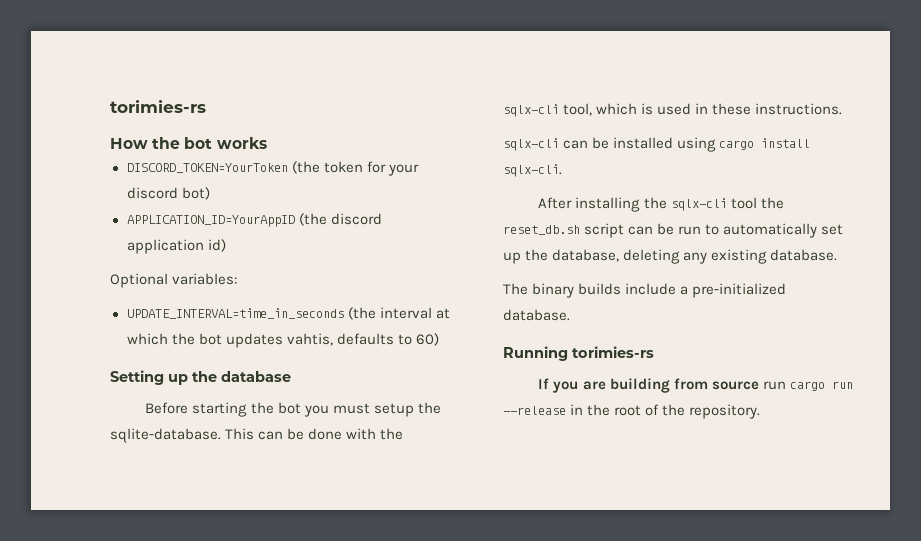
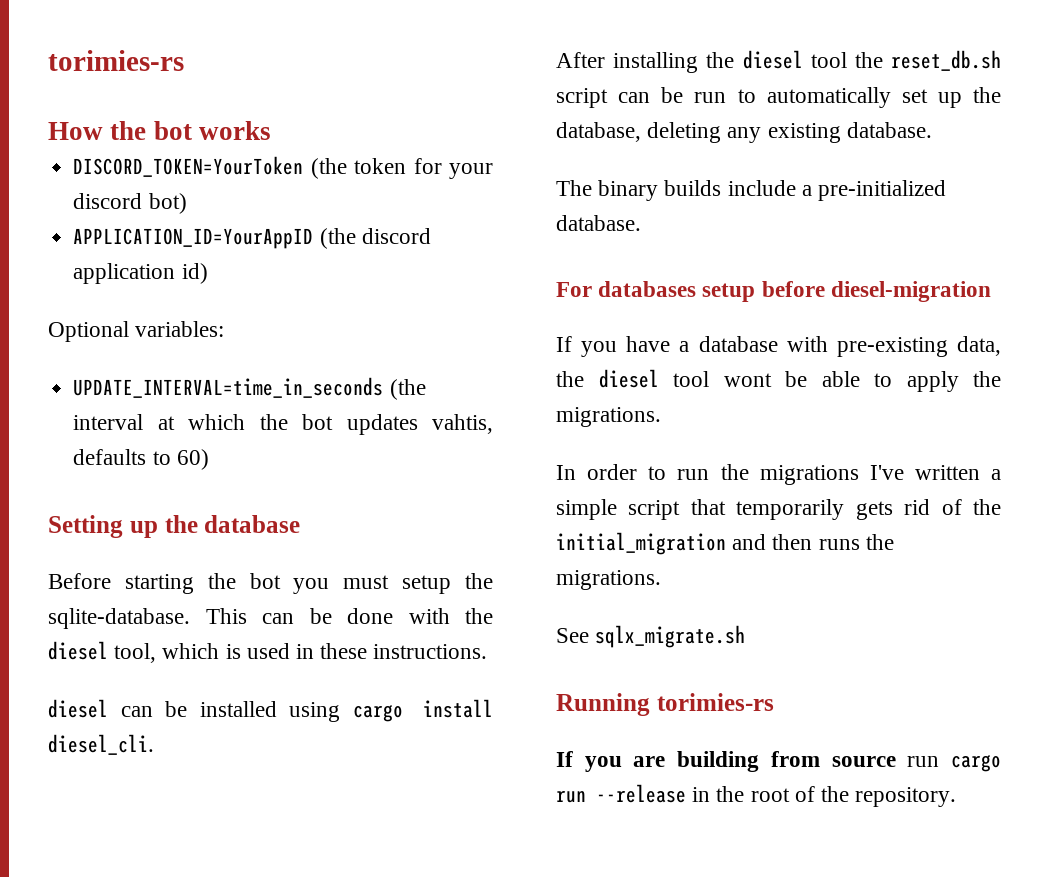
- This can be done with the sqlx-cli tool, which is used in these instructions.
+ This can be done with the diesel tool, which is used in these instructions.
- sqlx-cli can be installed using cargo install sqlx-cli.
+ diesel can be installed using cargo install diesel_cli.
- After installing the sqlx-cli tool the reset_db.sh script can be run to automatically set up the database, deleting any existing database.
+ After installing the diesel tool the reset_db.sh script can be run to automatically set up the database, deleting any existing database.
+ For databases setup before diesel-migration
+ If you have a database with pre-existing data, the diesel tool wont be able to apply the migrations.
+ In order to run the migrations I've written a simple script that temporarily gets rid of the initial_migration and then runs the migrations.
+ See sqlx_migrate.sh

